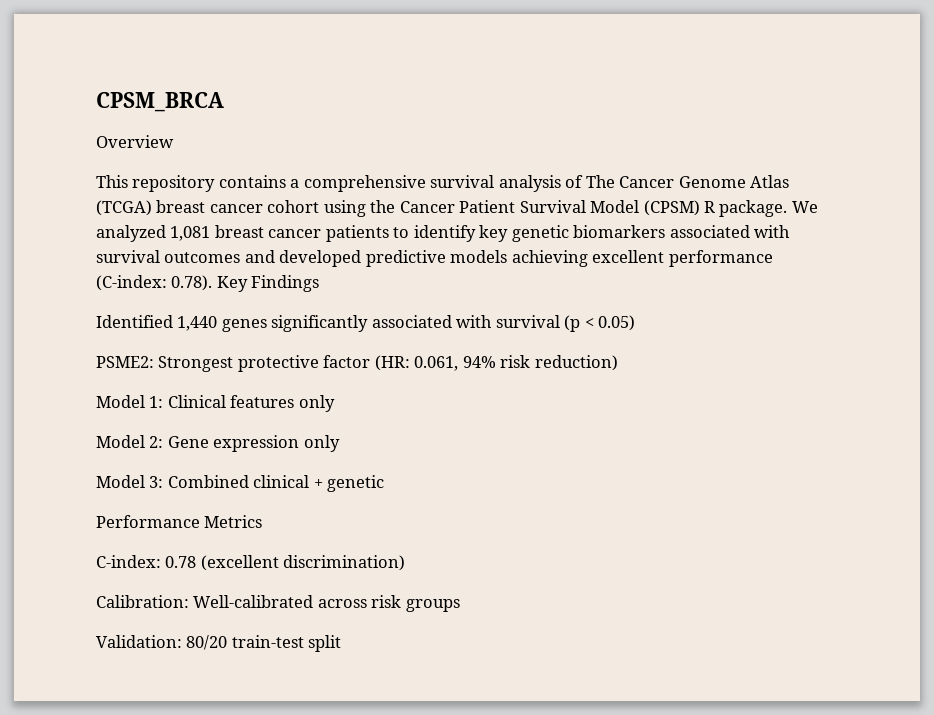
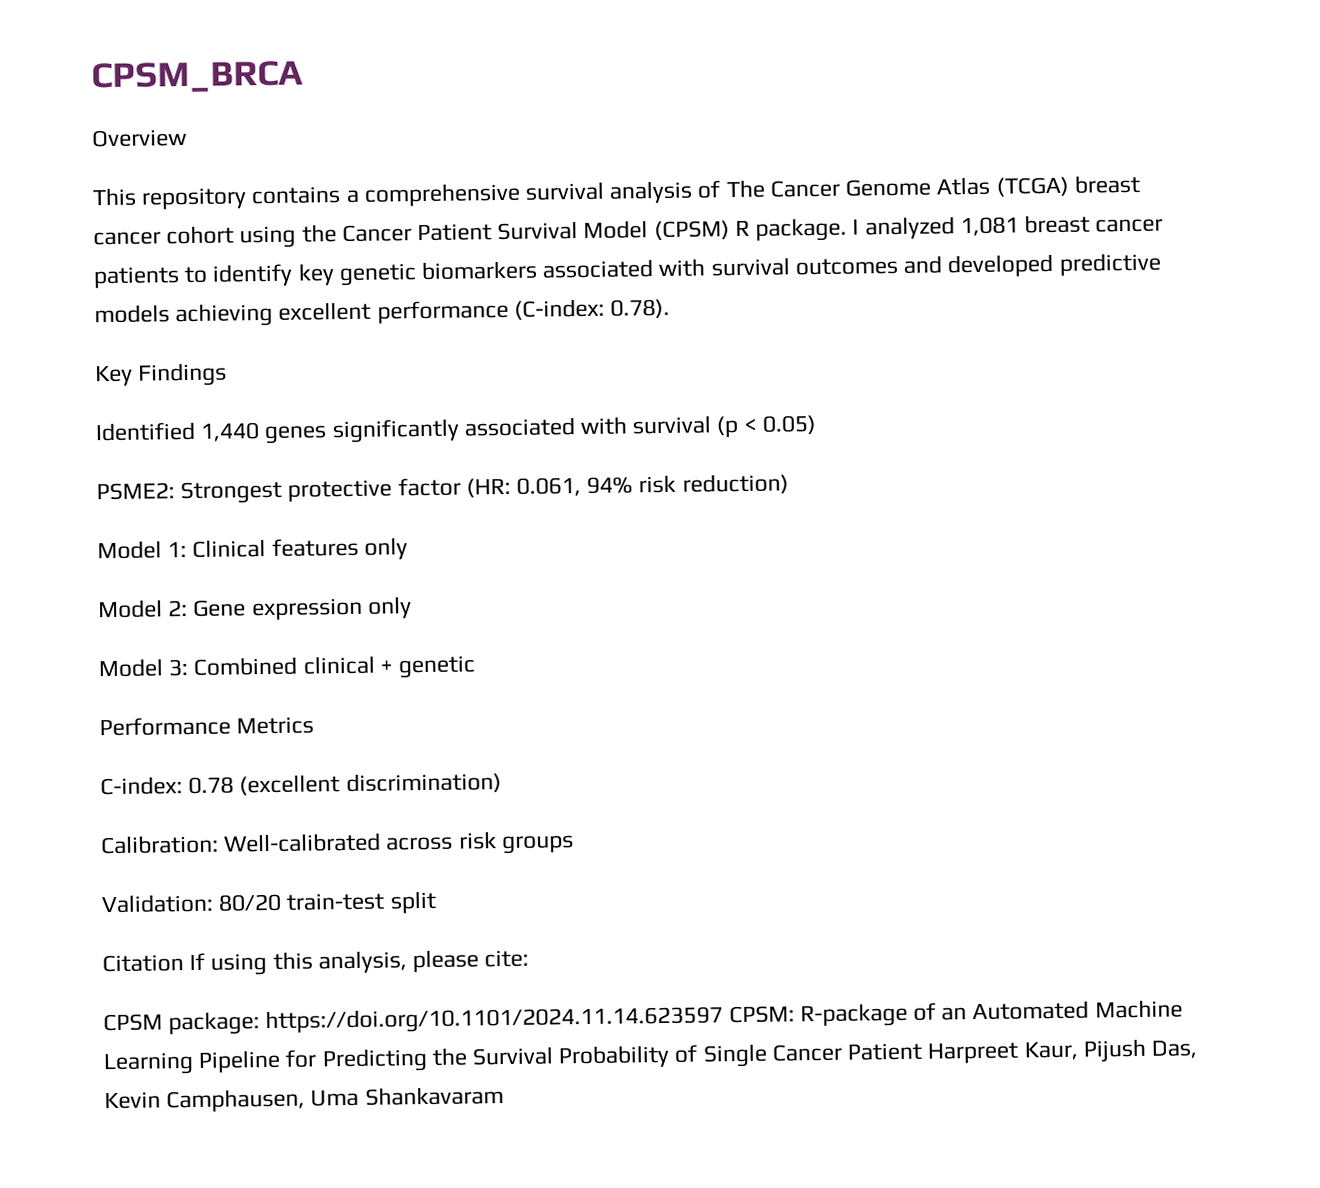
- We analyzed 1,081 breast cancer patients to identify key genetic biomarkers associated with survival outcomes and developed predictive models achieving excellent performance (C-index: 0.78). Key Findings
+ I analyzed 1,081 breast cancer patients to identify key genetic biomarkers associated with survival outcomes and developed predictive models achieving excellent performance (C-index: 0.78).
+ Key Findings
+ Citation If using this analysis, please cite:
+ CPSM package: https://doi.org/10.1101/2024.11.14.623597 CPSM: R-package of an Automated Machine Learning Pipeline for Predicting the Survival Probability of Single Cancer Patient Harpreet Kaur, Pijush Das, Kevin Camphausen, Uma Shankavaram

